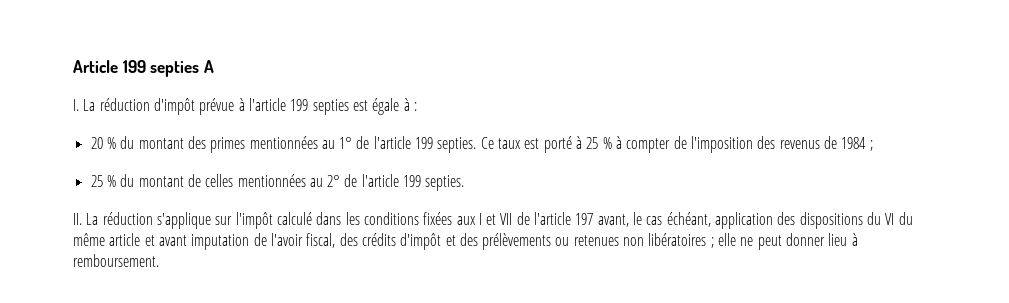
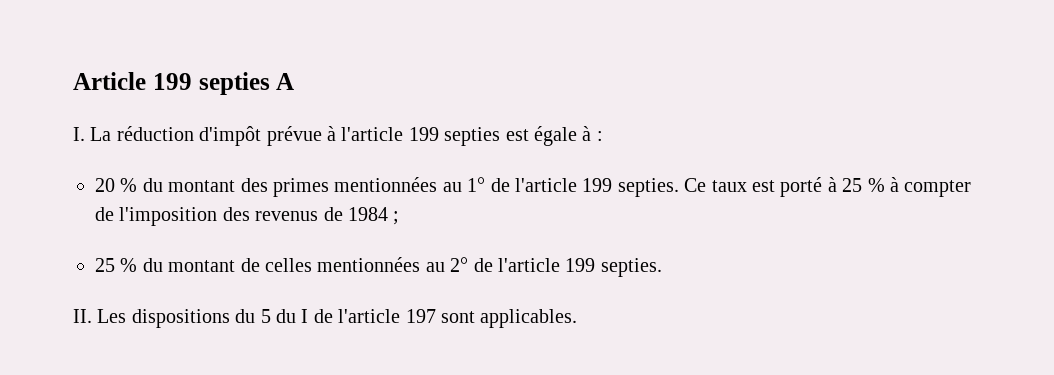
- II. La réduction s'applique sur l'impôt calculé dans les conditions fixées aux I et VII de l'article 197 avant, le cas échéant, application des dispositions du VI du même article et avant imputation de l'avoir fiscal, des crédits d'impôt et des prélèvements ou retenues non libératoires ; elle ne peut donner lieu à remboursement.
+ II. Les dispositions du 5 du I de l'article 197 sont applicables.

